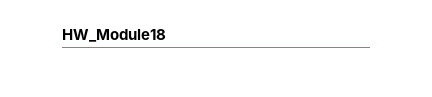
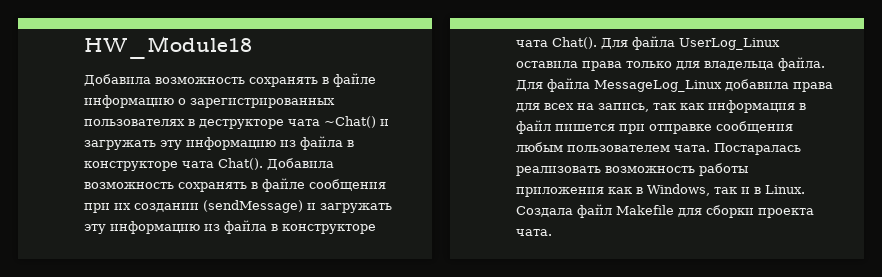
+ Добавила возможность сохранять в файле информацию о зарегистрированных пользователях в деструкторе чата ~Chat() и загружать эту информацию из файла в конструкторе чата Chat(). Добавила возможность сохранять в файле сообщения при их создании (sendMessage) и загружать эту информацию из файла в конструкторе чата Chat(). Для файла UserLog_Linux оставила права только для владельца файла. Для файла MessageLog_Linux добавила права для всех на запись, так как информация в файл пишется при отправке сообщения любым пользователем чата. Постаралась реализовать возможность работы приложения как в Windows, так и в Linux. Создала файл Makefile для сборки проекта чата.

